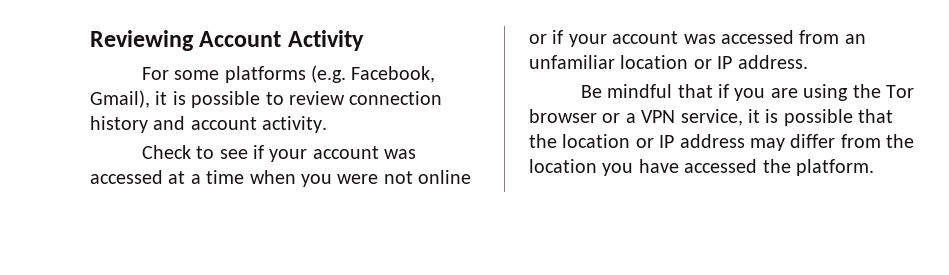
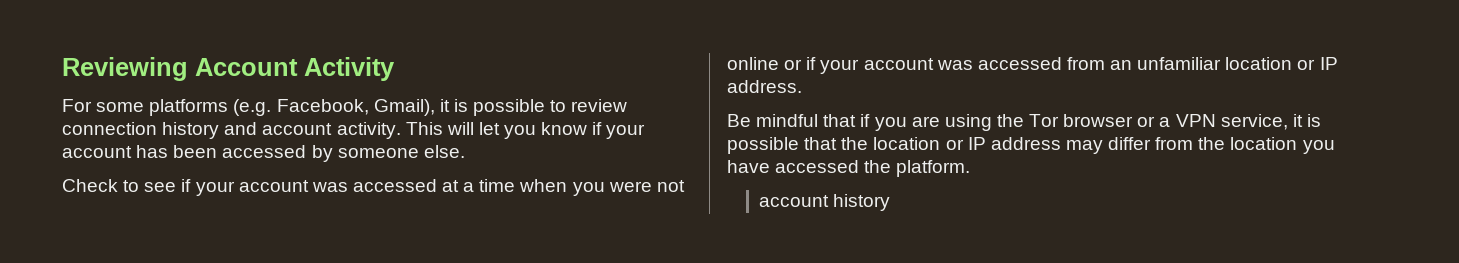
+ This will let you know if your account has been accessed by someone else.
+ account history

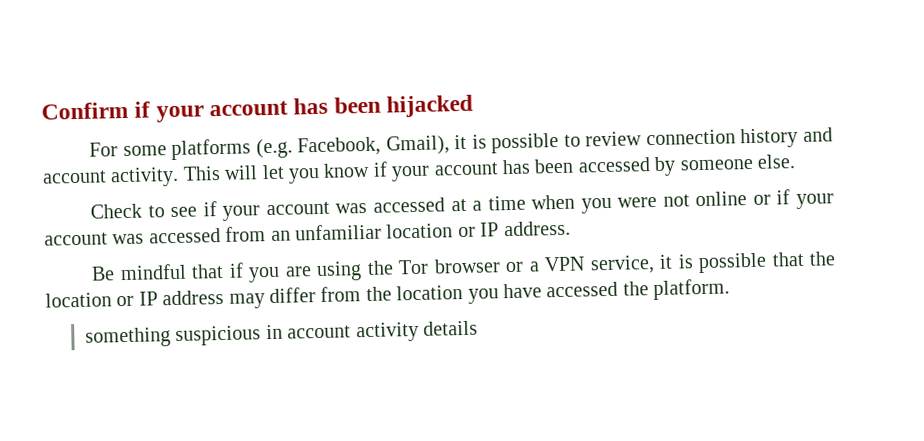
- Reviewing Account Activity
+ Confirm if your account has been hijacked
- account history
+ something suspicious in account activity details

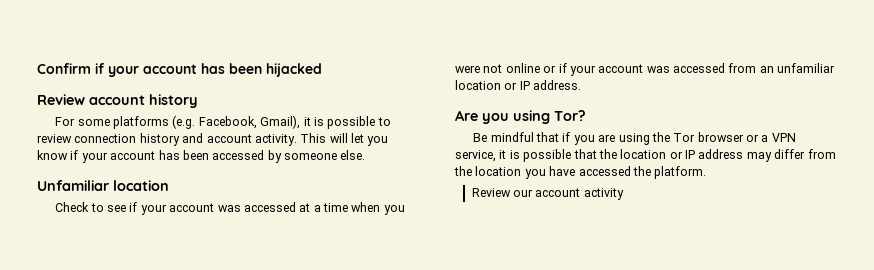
+ Review account history
+ Unfamiliar location
+ Are you using Tor?
- something suspicious in account activity details
+ Review our account activity

